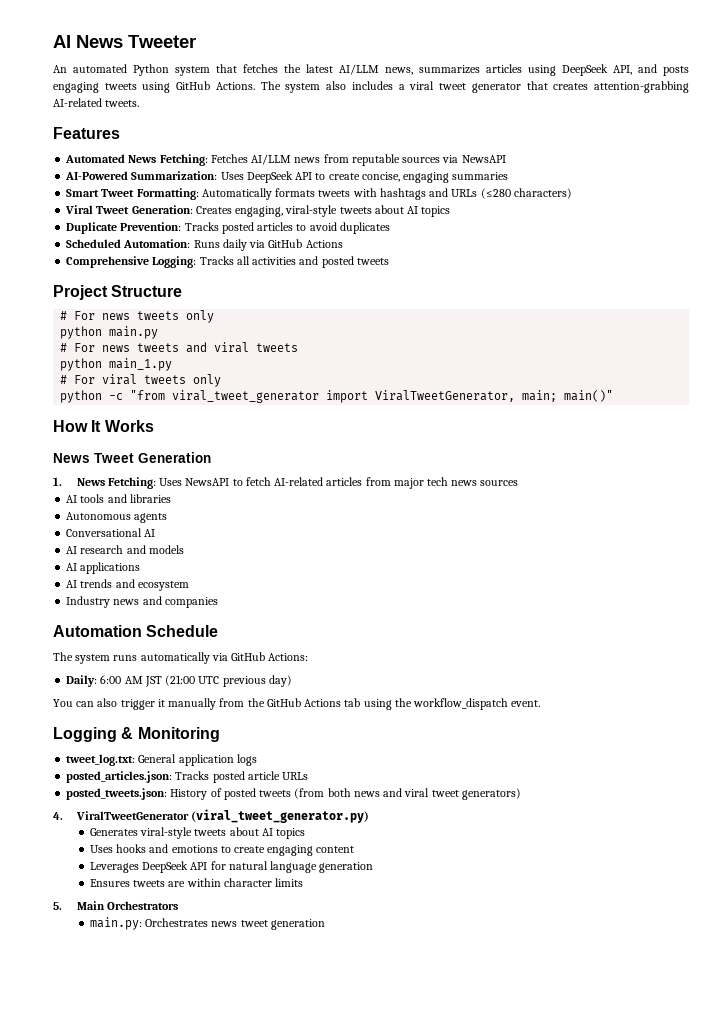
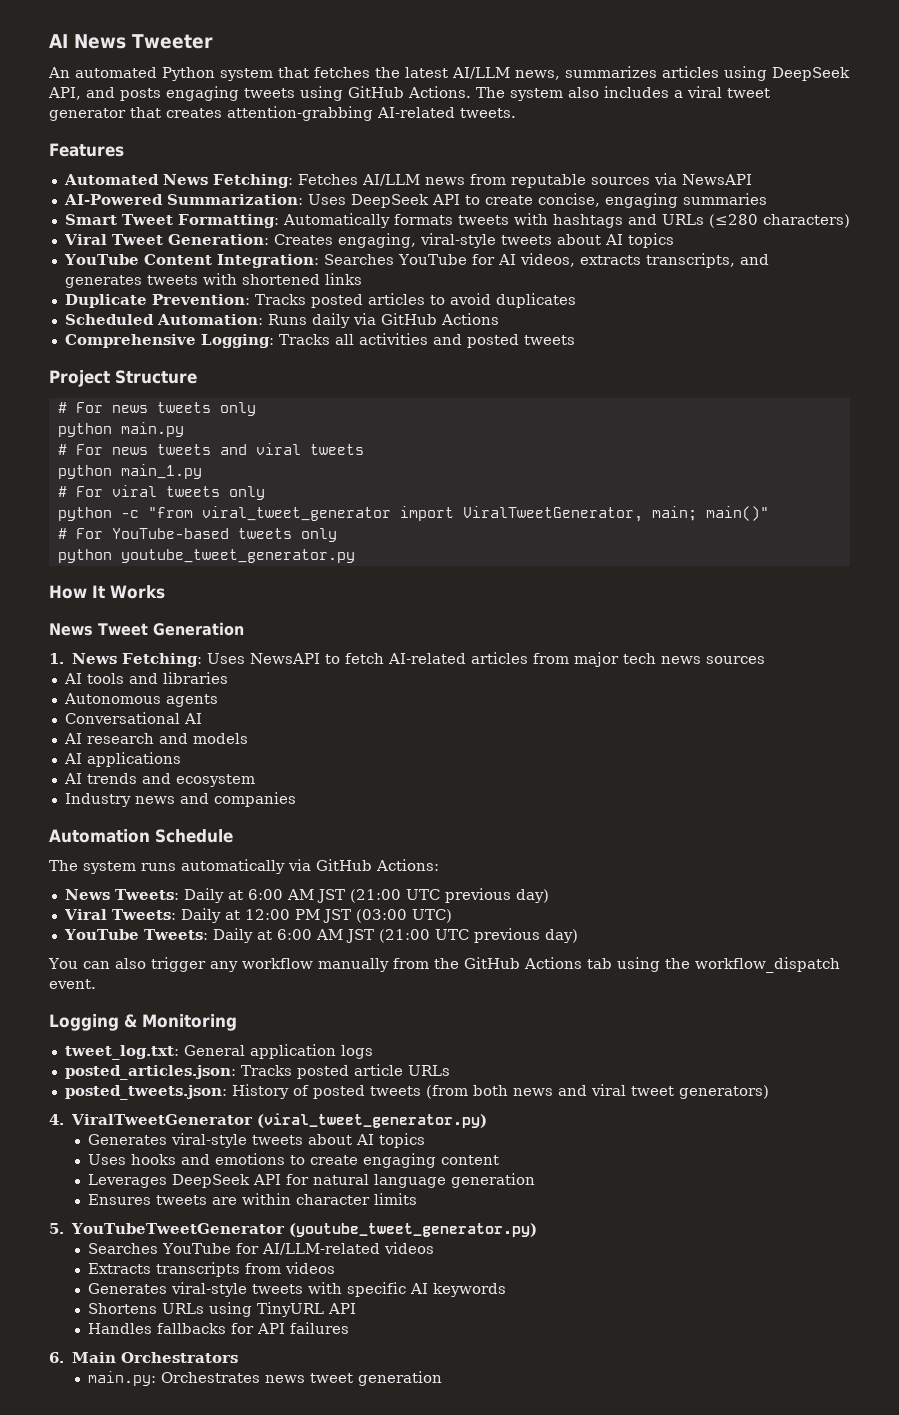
+ YouTube Content Integration: Searches YouTube for AI videos, extracts transcripts, and generates tweets with shortened links
+ # For YouTube-based tweets only
+ python youtube_tweet_generator.py
- Daily: 6:00 AM JST (21:00 UTC previous day)
+ News Tweets: Daily at 6:00 AM JST (21:00 UTC previous day)
+ Viral Tweets: Daily at 12:00 PM JST (03:00 UTC)
+ YouTube Tweets: Daily at 6:00 AM JST (21:00 UTC previous day)
- You can also trigger it manually from the GitHub Actions tab using the workflow_dispatch event.
+ You can also trigger any workflow manually from the GitHub Actions tab using the workflow_dispatch event.
- 5. Main Orchestrators
+ 5. YouTubeTweetGenerator (youtube_tweet_generator.py)
+ Searches YouTube for AI/LLM-related videos
+ Extracts transcripts from videos
+ Generates viral-style tweets with specific AI keywords
+ Shortens URLs using TinyURL API
+ Handles fallbacks for API failures
+ 6. Main Orchestrators

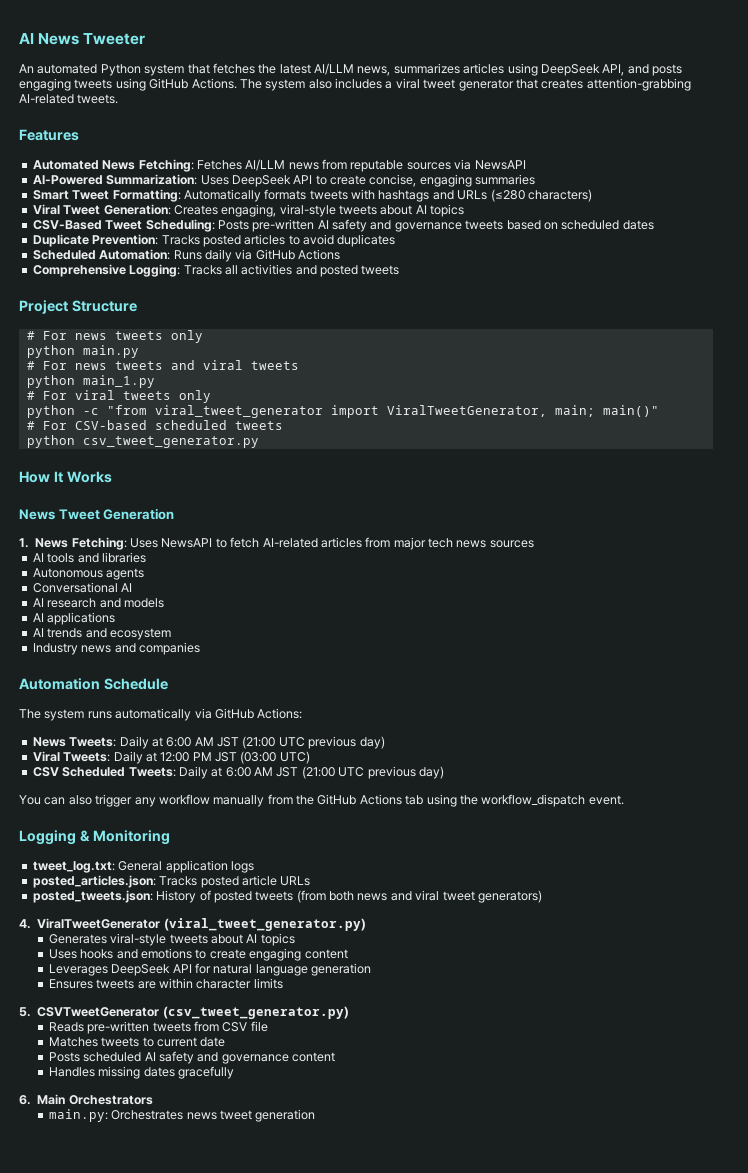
- YouTube Content Integration: Searches YouTube for AI videos, extracts transcripts, and generates tweets with shortened links
+ CSV-Based Tweet Scheduling: Posts pre-written AI safety and governance tweets based on scheduled dates
- # For YouTube-based tweets only
- python youtube_tweet_generator.py
+ # For CSV-based scheduled tweets
+ python csv_tweet_generator.py
- YouTube Tweets: Daily at 6:00 AM JST (21:00 UTC previous day)
+ CSV Scheduled Tweets: Daily at 6:00 AM JST (21:00 UTC previous day)
- 5. YouTubeTweetGenerator (youtube_tweet_generator.py)
- Searches YouTube for AI/LLM-related videos
- Extracts transcripts from videos
- Generates viral-style tweets with specific AI keywords
- Shortens URLs using TinyURL API
- Handles fallbacks for API failures
+ 5. CSVTweetGenerator (csv_tweet_generator.py)
+ Reads pre-written tweets from CSV file
+ Matches tweets to current date
+ Posts scheduled AI safety and governance content
+ Handles missing dates gracefully

